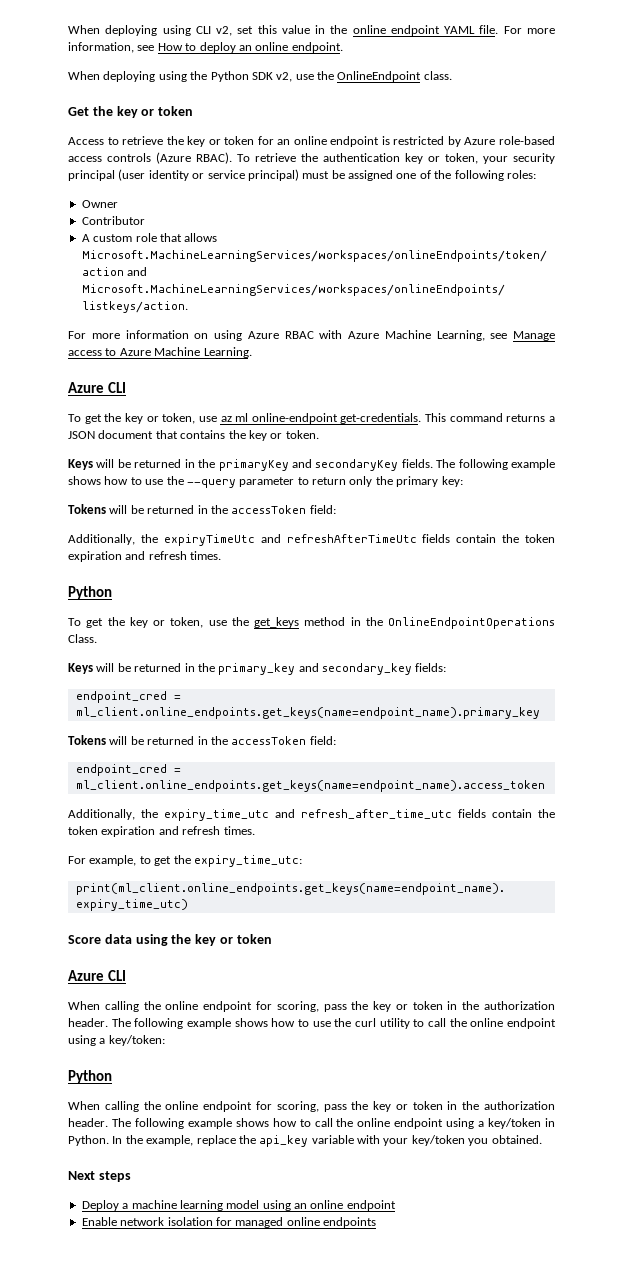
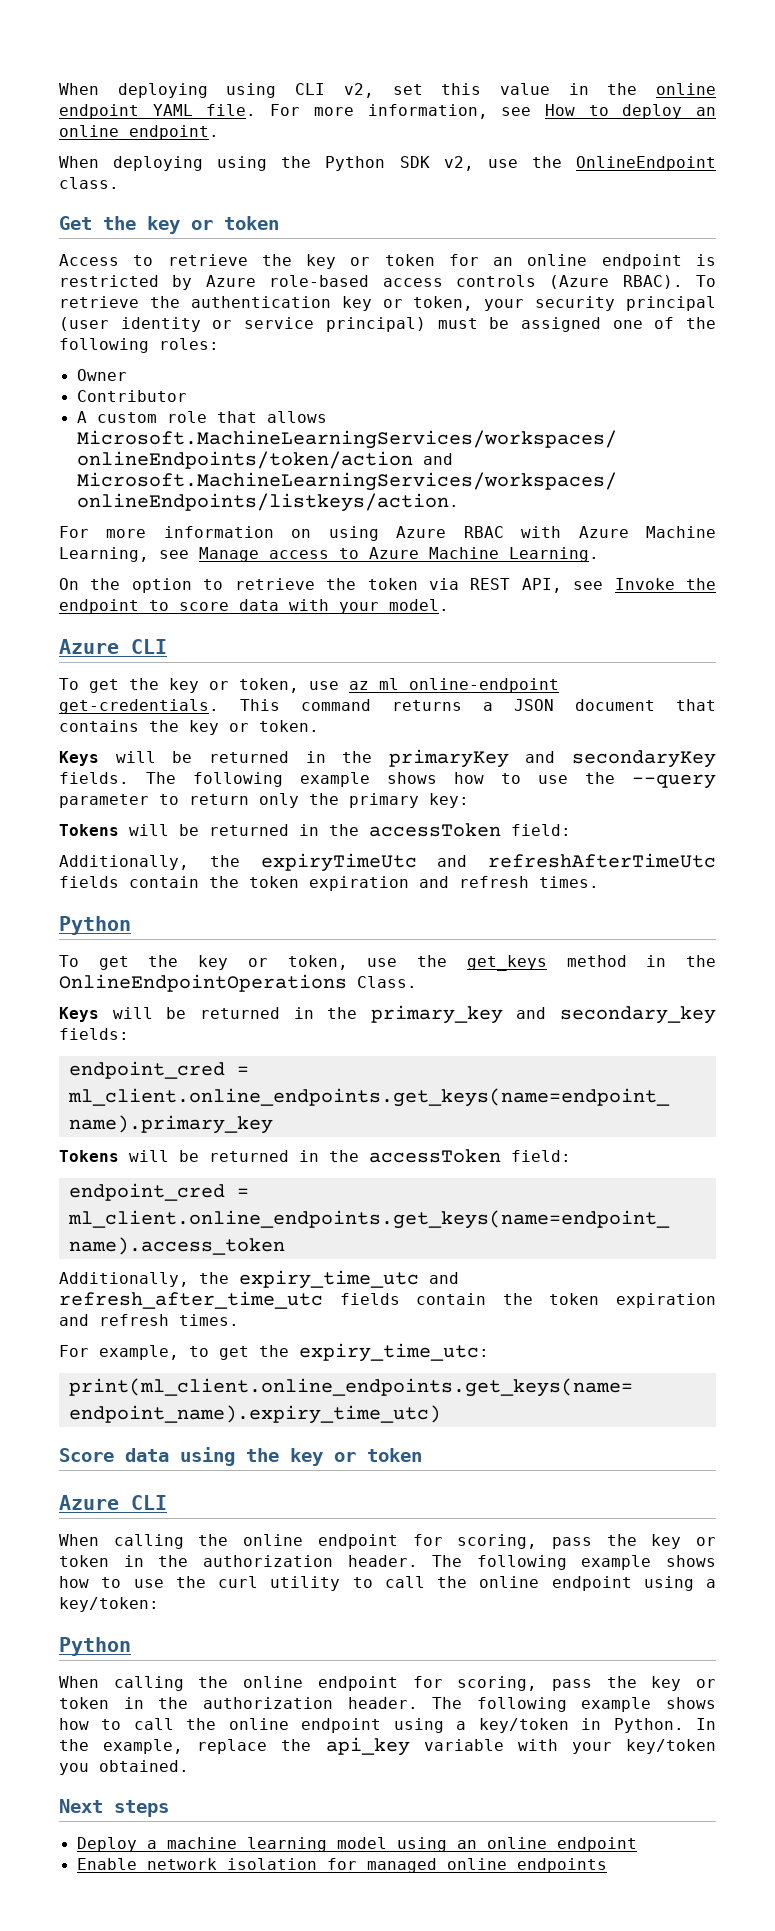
+ On the option to retrieve the token via REST API, see Invoke the endpoint to score data with your model.

